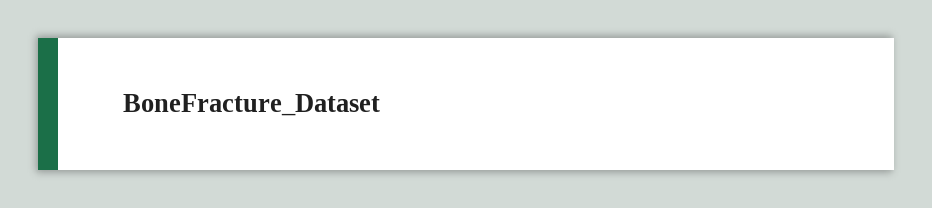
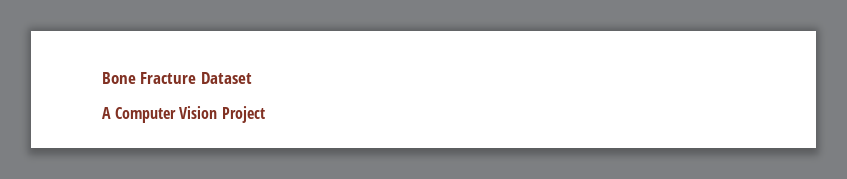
- BoneFracture_Dataset
+ Bone Fracture Dataset
+ A Computer Vision Project

